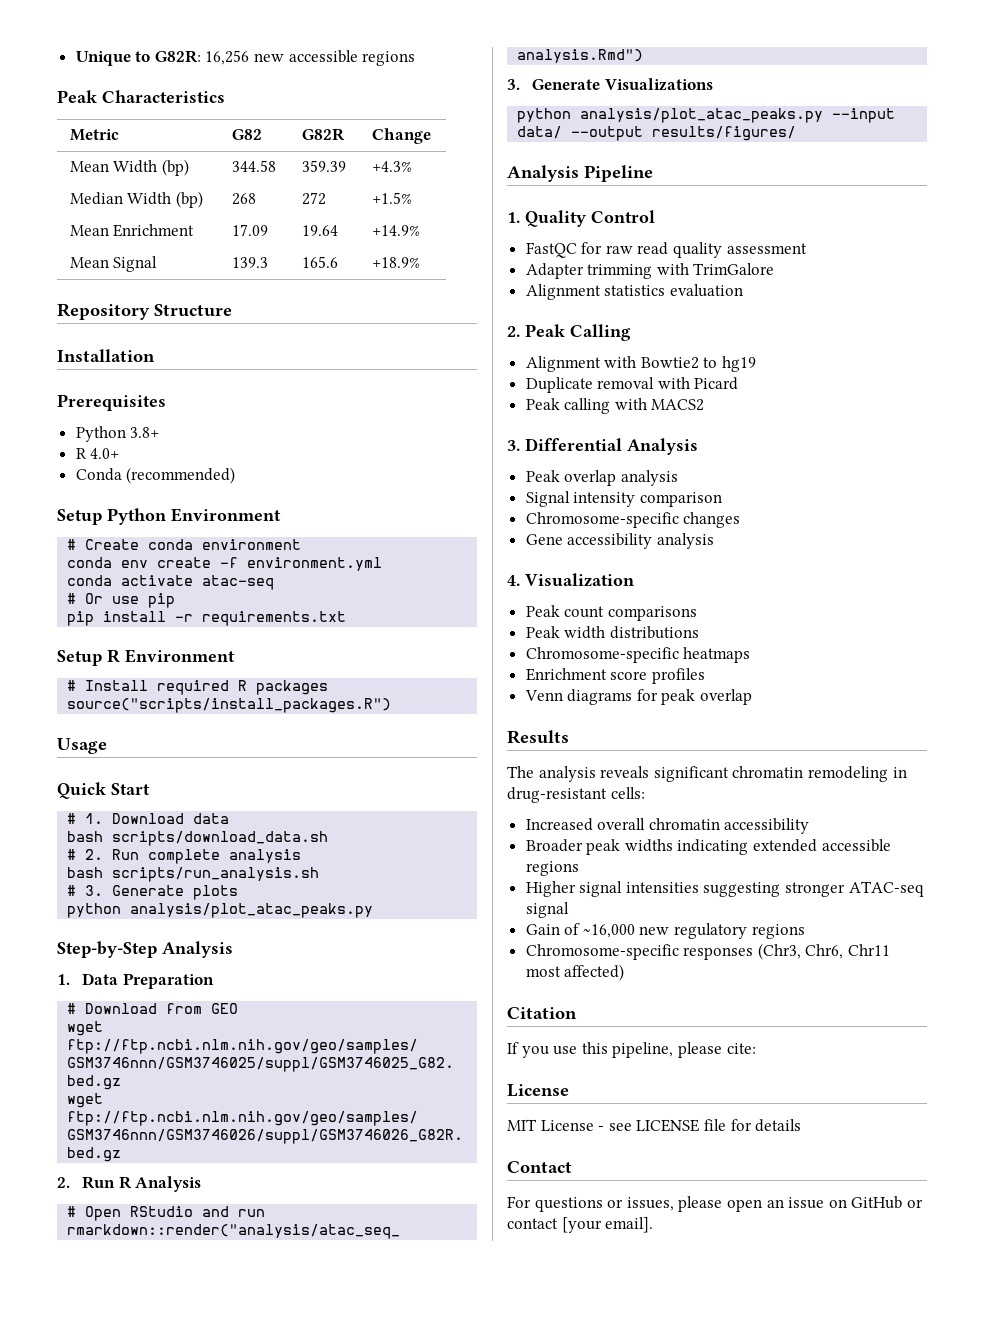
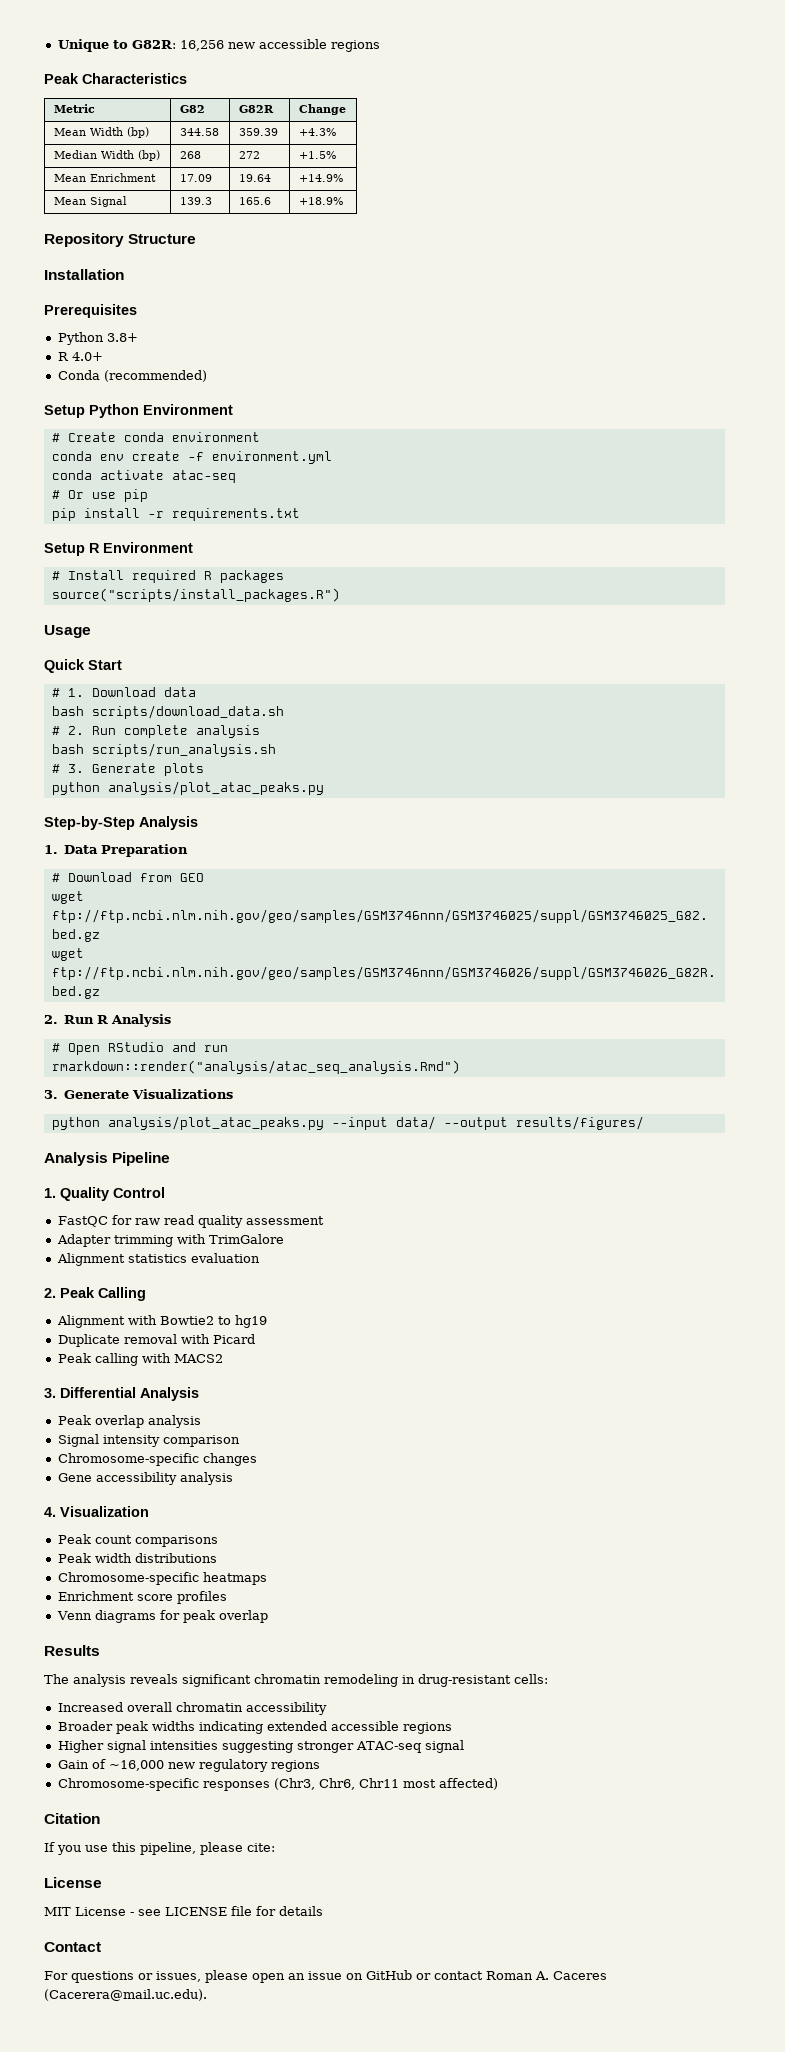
- For questions or issues, please open an issue on GitHub or contact [your email].
+ For questions or issues, please open an issue on GitHub or contact Roman A. Caceres (Cacerera@mail.uc.edu).

